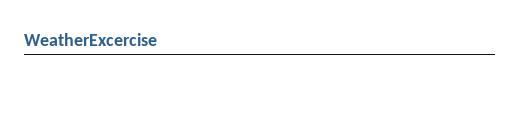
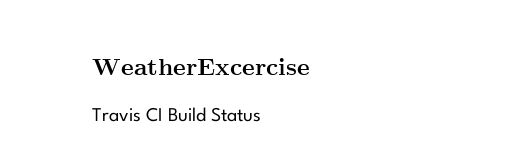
+ Travis CI Build Status

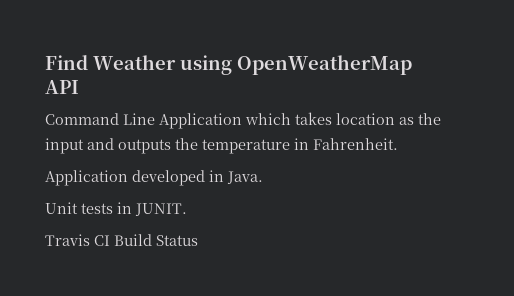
- WeatherExcercise
+ Find Weather using OpenWeatherMap API
+ Command Line Application which takes location as the input and outputs the temperature in Fahrenheit.
+ Application developed in Java.
+ Unit tests in JUNIT.

